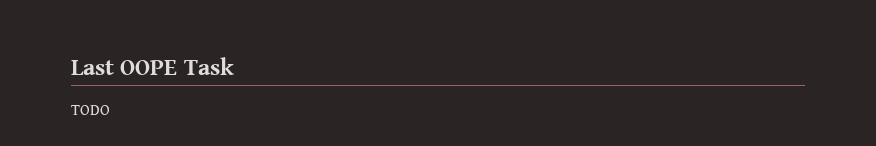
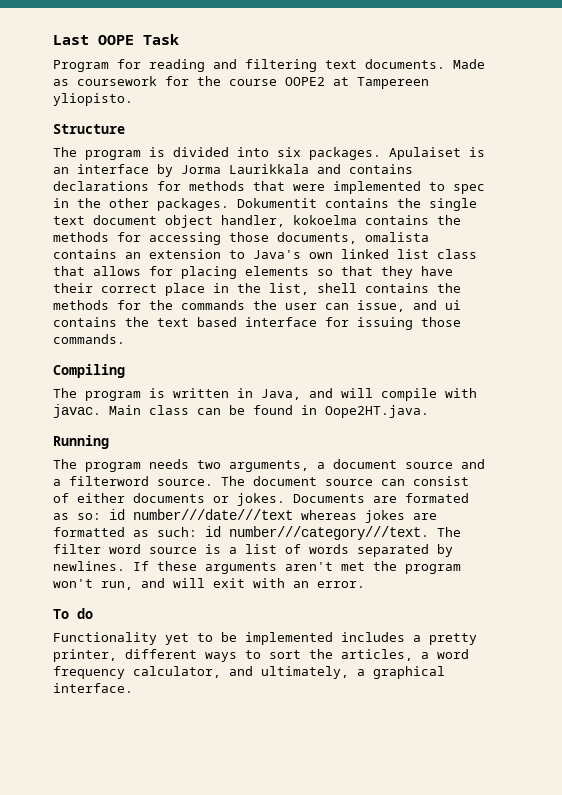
- TODO
+ Program for reading and filtering text documents. Made as coursework for the course OOPE2 at Tampereen yliopisto.
+ Structure
+ The program is divided into six packages. Apulaiset is an interface by Jorma Laurikkala and contains declarations for methods that were implemented to spec in the other packages. Dokumentit contains the single text document object handler, kokoelma contains the methods for accessing those documents, omalista contains an extension to Java's own linked list class that allows for placing elements so that they have their correct place in the list, shell contains the methods for the commands the user can issue, and ui contains the text based interface for issuing those commands.
+ Compiling
+ The program is written in Java, and will compile with javac. Main class can be found in Oope2HT.java.
+ Running
+ The program needs two arguments, a document source and a filterword source. The document source can consist of either documents or jokes. Documents are formated as so: id number///date///text whereas jokes are formatted as such: id number///category///text. The filter word source is a list of words separated by newlines. If these arguments aren't met the program won't run, and will exit with an error.
+ To do
+ Functionality yet to be implemented includes a pretty printer, different ways to sort the articles, a word frequency calculator, and ultimately, a graphical interface.

